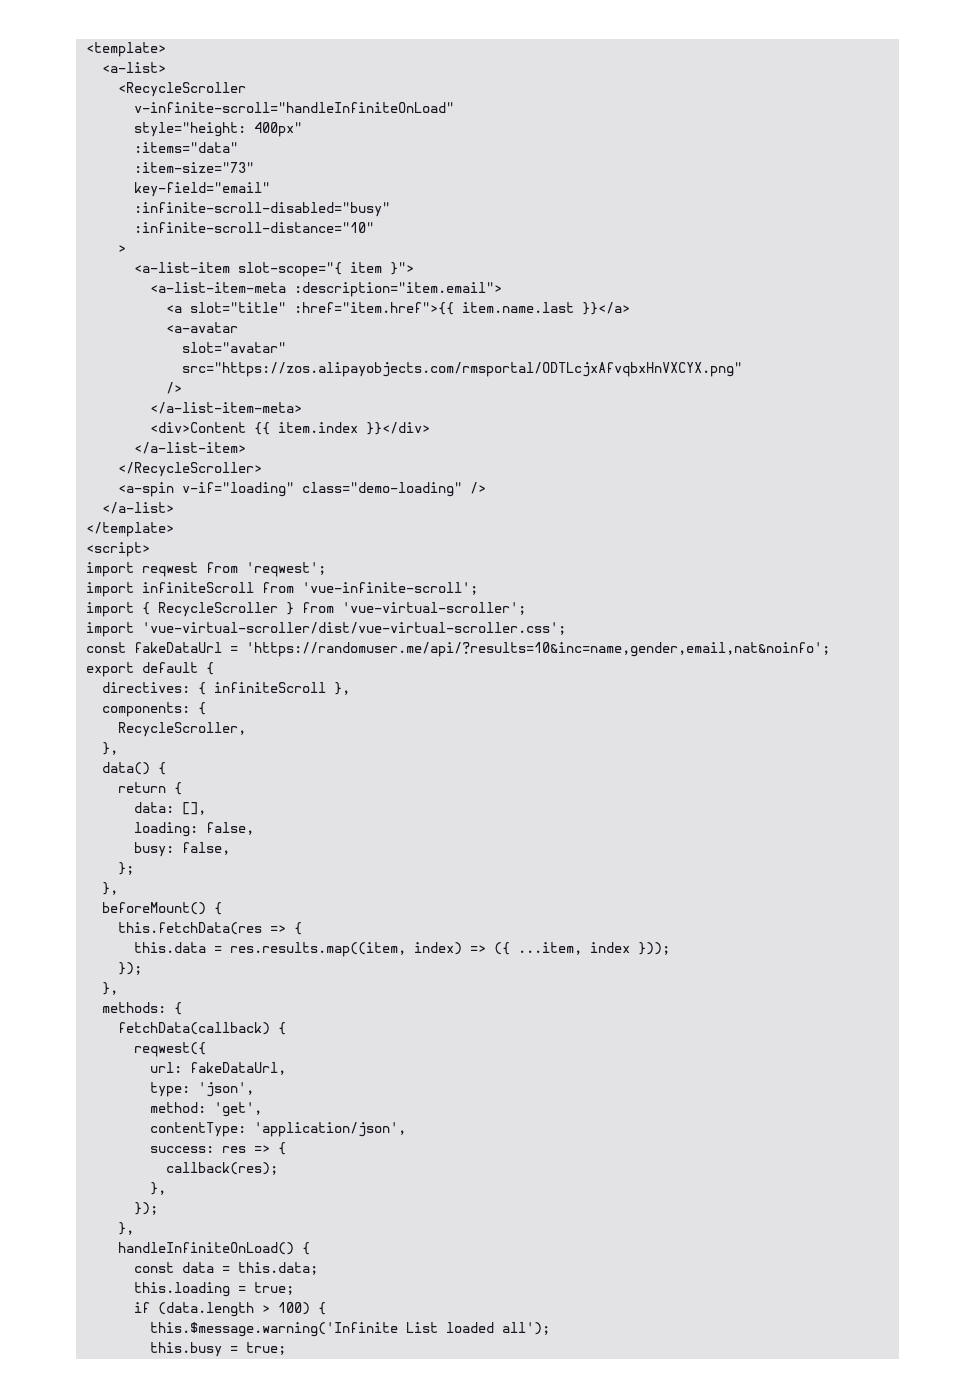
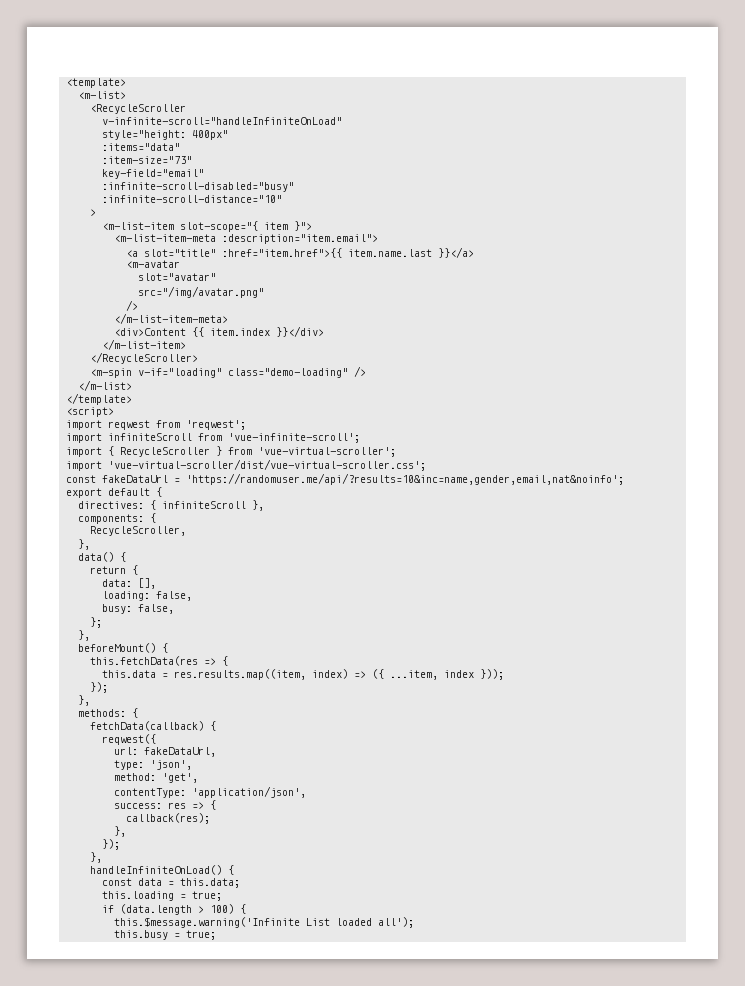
- <a-list>
+ <m-list>
- <a-list-item slot-scope="{ item }">
+ <m-list-item slot-scope="{ item }">
- <a-list-item-meta :description="item.email">
+ <m-list-item-meta :description="item.email">
- <a-avatar
+ <m-avatar
- src="https://zos.alipayobjects.com/rmsportal/ODTLcjxAfvqbxHnVXCYX.png"
+ src="/img/avatar.png"
  />
- </a-list-item-meta>
+ </m-list-item-meta>
- </a-list-item>
+ </m-list-item>
- <a-spin v-if="loading" class="demo-loading" />
+ <m-spin v-if="loading" class="demo-loading" />
- </a-list>
+ </m-list>

